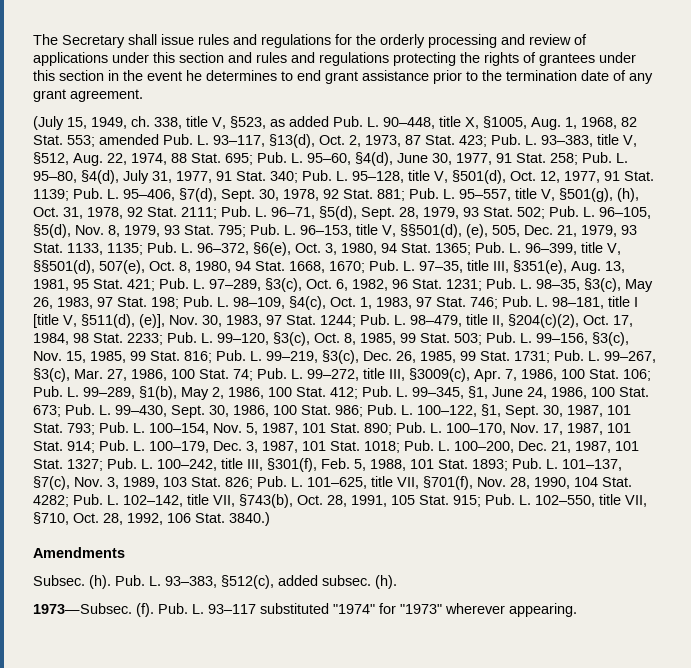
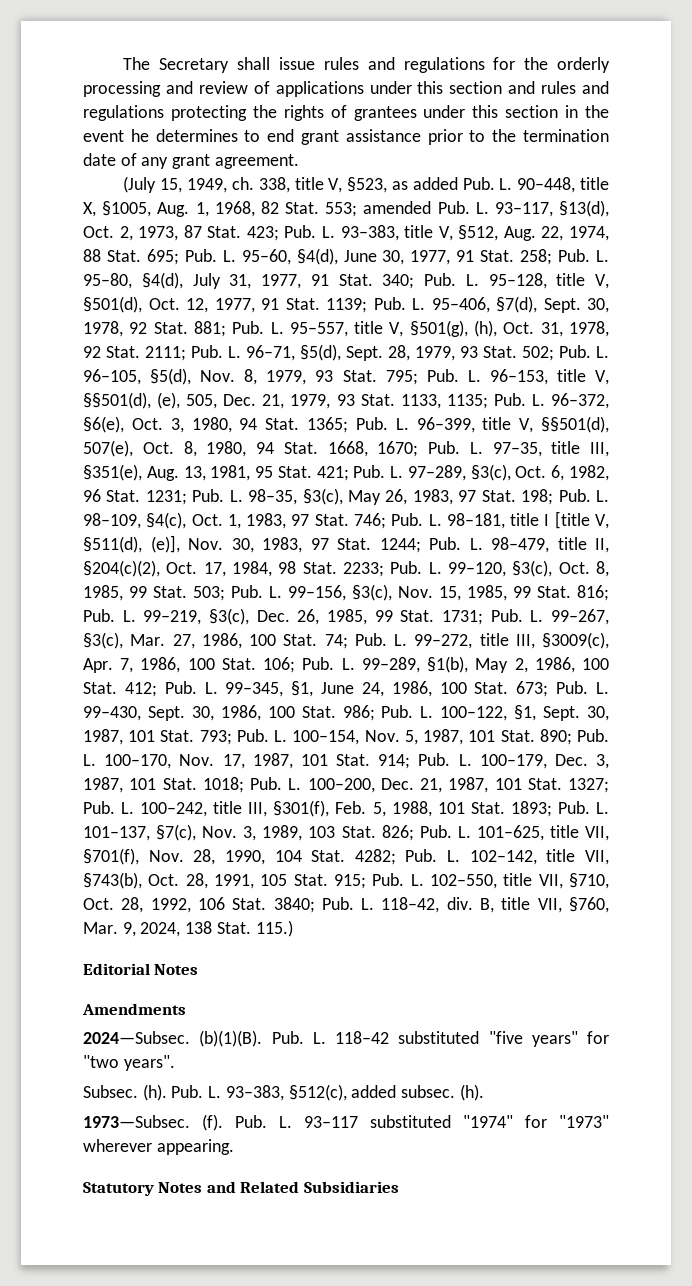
- 3840.)
+ 3840; Pub. L. 118–42, div. B, title VII, §760, Mar. 9, 2024, 138 Stat. 115.)
+ Editorial Notes
  Amendments
+ 2024—Subsec. (b)(1)(B). Pub. L. 118–42 substituted "five years" for "two years".
+ Statutory Notes and Related Subsidiaries

